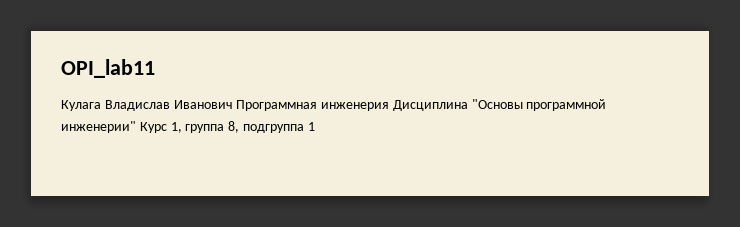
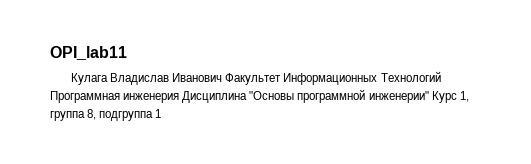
- Кулага Владислав Иванович Программная инженерия Дисциплина "Основы программной инженерии" Курс 1, группа 8, подгруппа 1
+ Кулага Владислав Иванович Факультет Информационных Технологий Программная инженерия Дисциплина "Основы программной инженерии" Курс 1, группа 8, подгруппа 1

